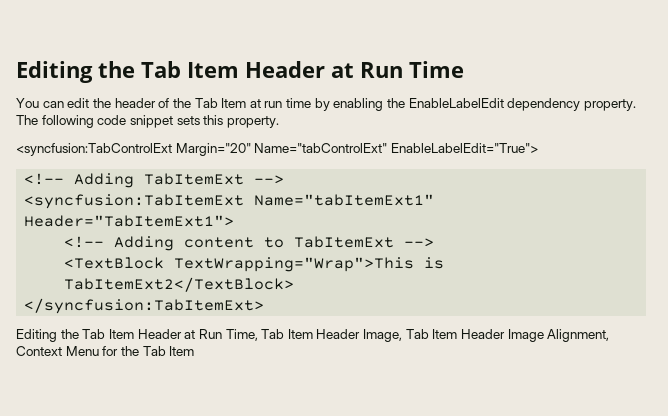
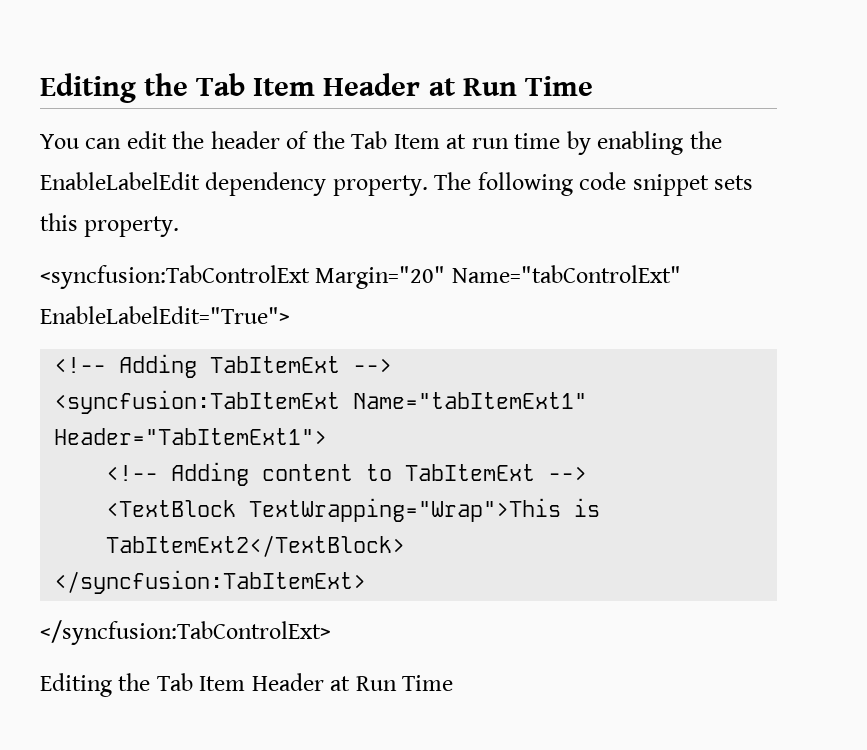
- Editing the Tab Item Header at Run Time, Tab Item Header Image, Tab Item Header Image Alignment, Context Menu for the Tab Item
+ </syncfusion:TabControlExt>
+ Editing the Tab Item Header at Run Time

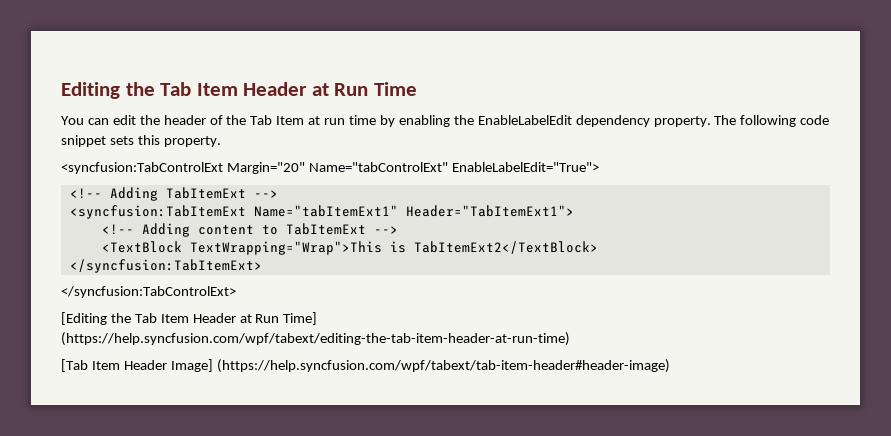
  </syncfusion:TabControlExt>
- Editing the Tab Item Header at Run Time
+ [Editing the Tab Item Header at Run Time] (https://help.syncfusion.com/wpf/tabext/editing-the-tab-item-header-at-run-time)
+ [Tab Item Header Image] (https://help.syncfusion.com/wpf/tabext/tab-item-header#header-image)

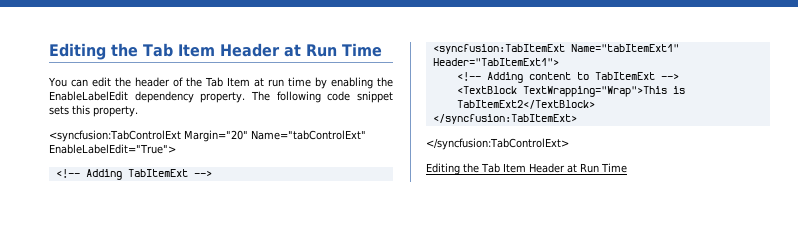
  </syncfusion:TabControlExt>
- [Editing the Tab Item Header at Run Time] (https://help.syncfusion.com/wpf/tabext/editing-the-tab-item-header-at-run-time)
- [Tab Item Header Image] (https://help.syncfusion.com/wpf/tabext/tab-item-header#header-image)
+ Editing the Tab Item Header at Run Time

